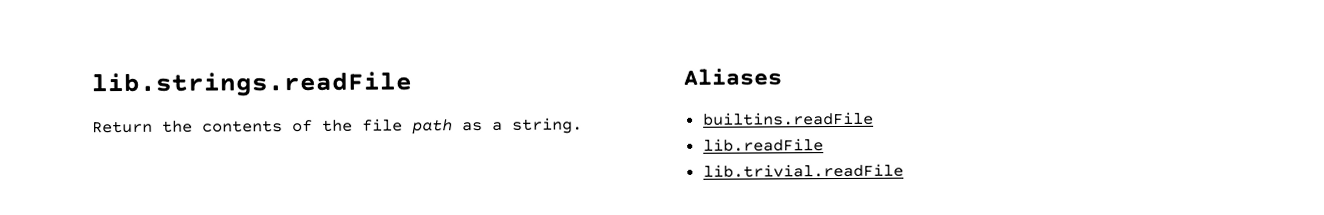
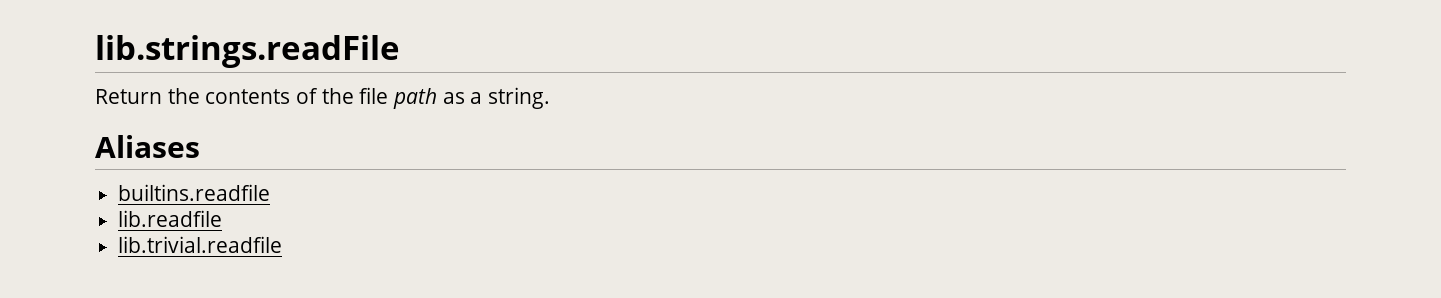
- builtins.readFile
- lib.readFile
- lib.trivial.readFile
+ builtins.readfile
+ lib.readfile
+ lib.trivial.readfile

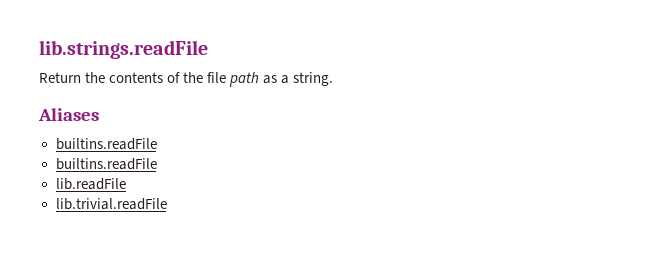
  Aliases
- builtins.readfile
- lib.readfile
- lib.trivial.readfile
+ builtins.readFile
+ builtins.readFile
+ lib.readFile
+ lib.trivial.readFile

